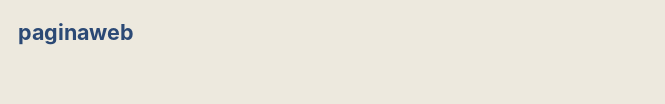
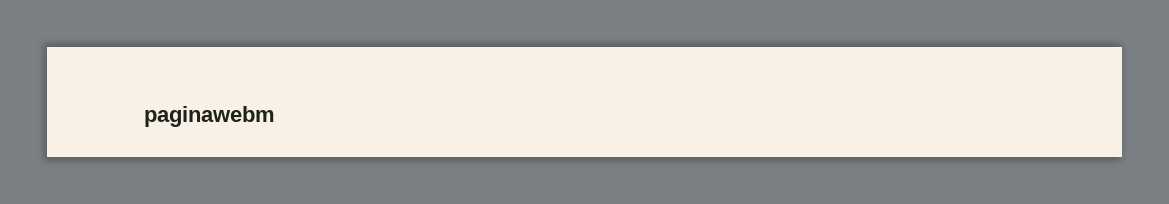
- paginaweb
+ paginawebm

